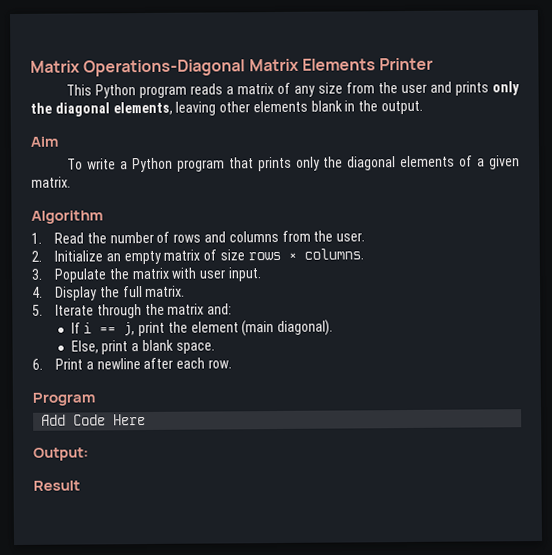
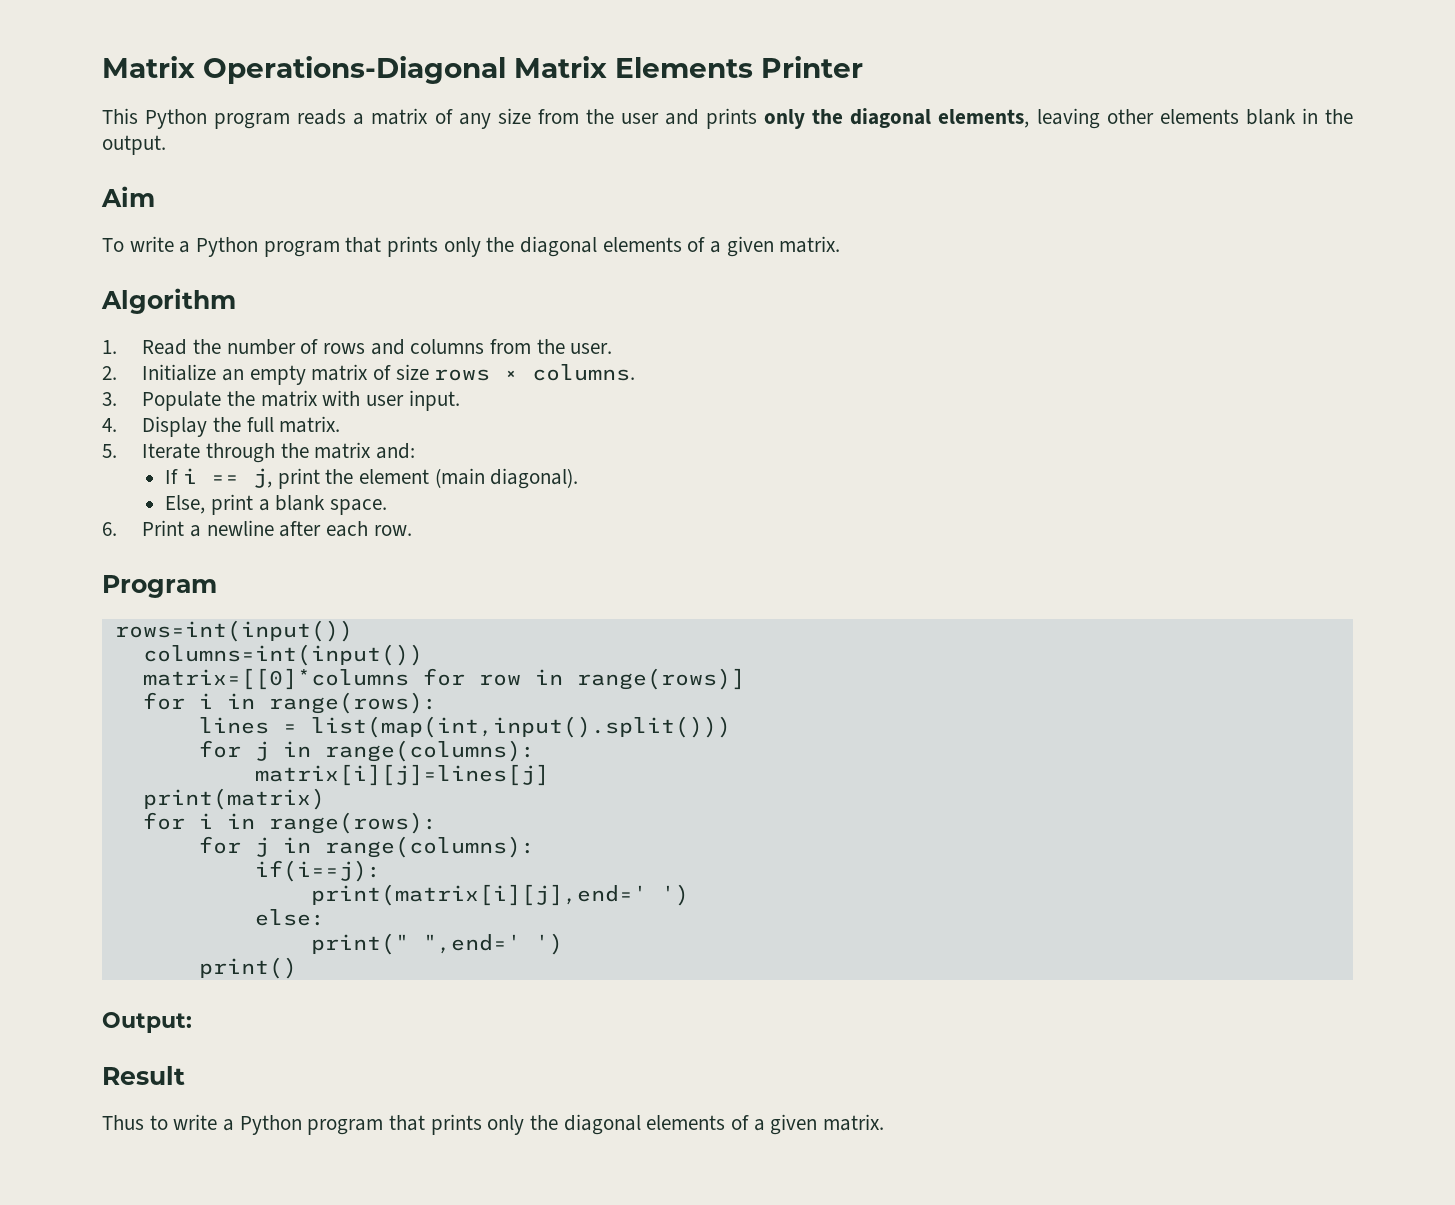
- Add Code Here
+ rows=int(input())
+ columns=int(input())
+ matrix=[[0]*columns for row in range(rows)]
+ for i in range(rows):
+ lines = list(map(int,input().split()))
+ for j in range(columns):
+ matrix[i][j]=lines[j]
+ print(matrix)
+ for i in range(rows):
+ for j in range(columns):
+ if(i==j):
+ print(matrix[i][j],end=' ')
+ else:
+ print(" ",end=' ')
+ print()
  Output:
  Result
+ Thus to write a Python program that prints only the diagonal elements of a given matrix.

